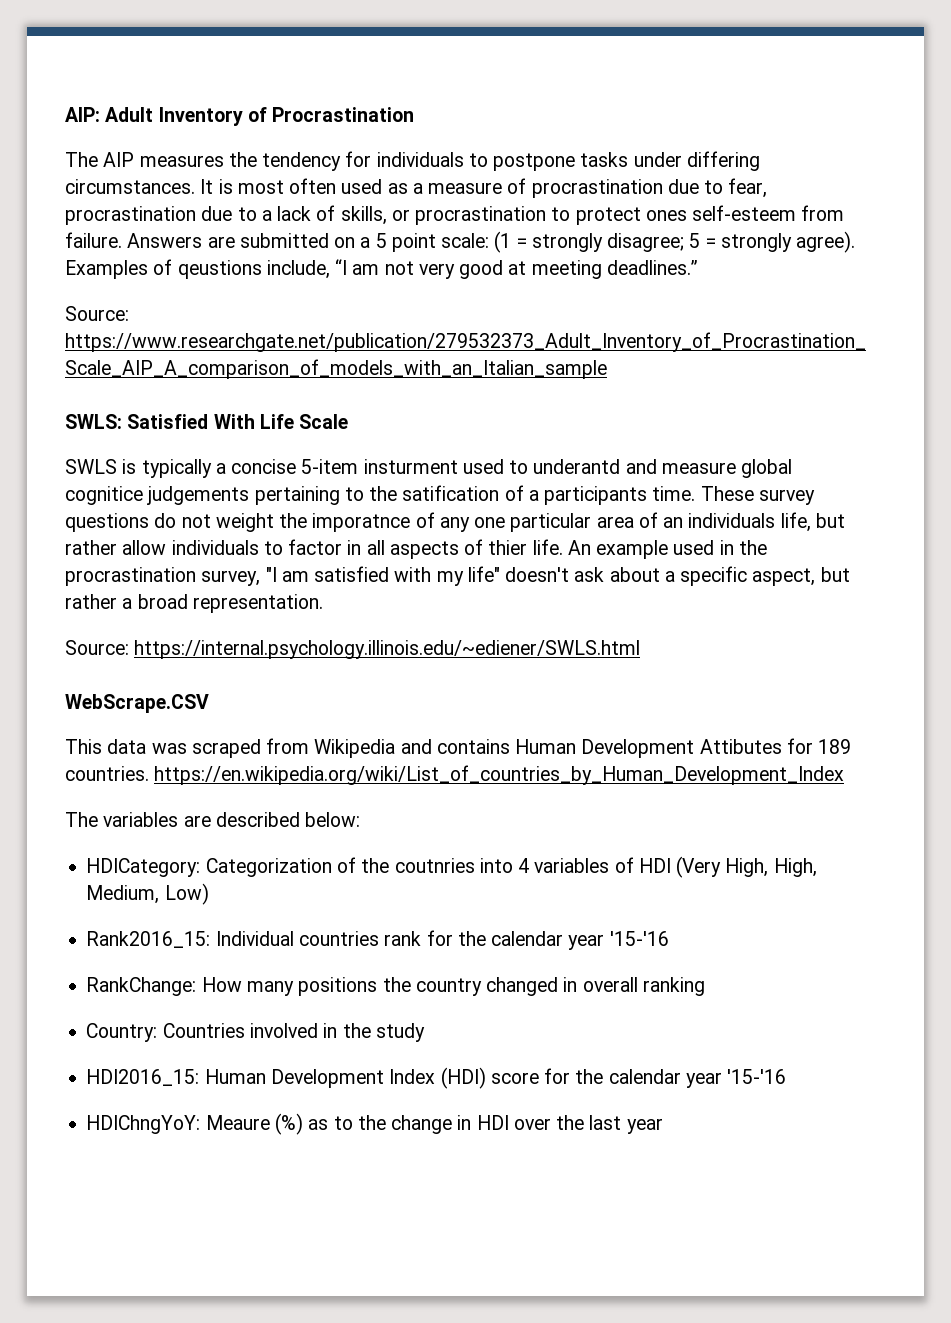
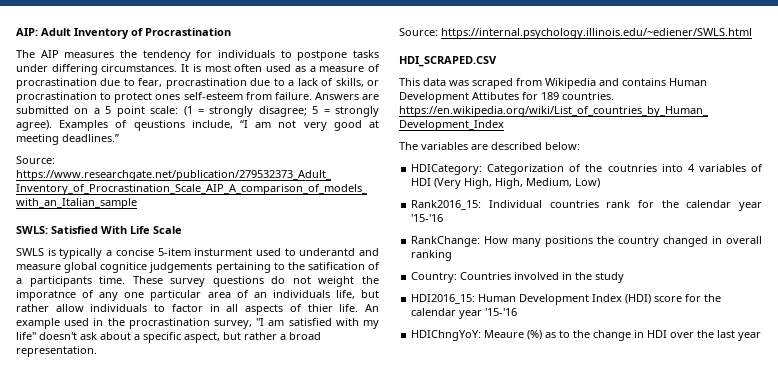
- WebScrape.CSV
+ HDI_SCRAPED.CSV

